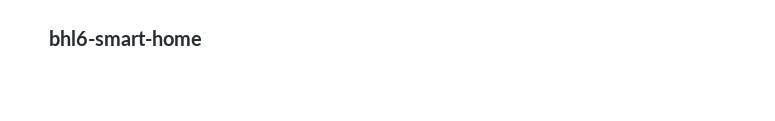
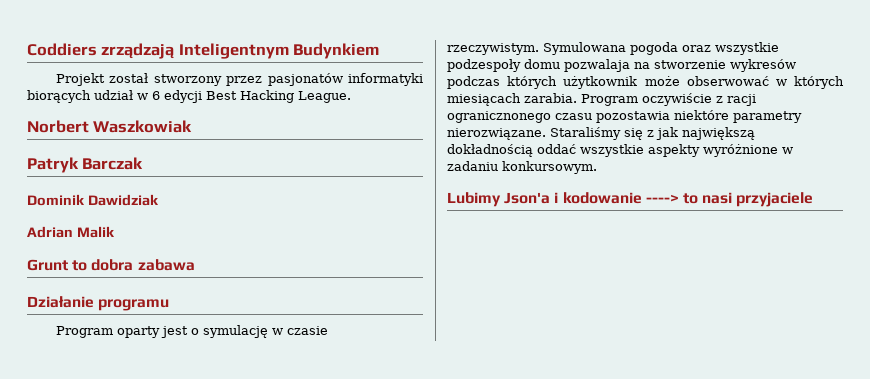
- bhl6-smart-home
+ Coddiers zrządzają Inteligentnym Budynkiem
+ Projekt został stworzony przez pasjonatów informatyki biorących udział w 6 edycji Best Hacking League.
+ Norbert Waszkowiak
+ Patryk Barczak
+ Dominik Dawidziak
+ Adrian Malik
+ Grunt to dobra zabawa
+ Działanie programu
+ Program oparty jest o symulację w czasie rzeczywistym. Symulowana pogoda oraz wszystkie podzespoły domu pozwalaja na stworzenie wykresów podczas których użytkownik może obserwować w których miesiącach zarabia. Program oczywiście z racji ogranicznonego czasu pozostawia niektóre parametry nierozwiązane. Staraliśmy się z jak największą dokładnością oddać wszystkie aspekty wyróżnione w zadaniu konkursowym.
+ Lubimy Json'a i kodowanie ----> to nasi przyjaciele

